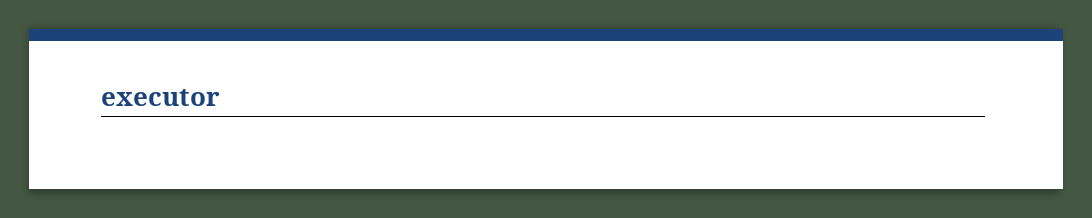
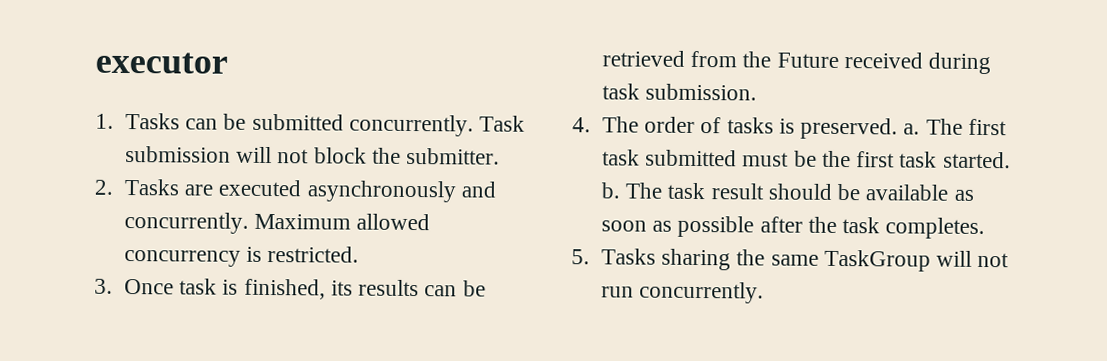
+ 1. Tasks can be submitted concurrently. Task submission will not block the submitter.
+ 2. Tasks are executed asynchronously and concurrently. Maximum allowed concurrency is restricted.
+ 3. Once task is finished, its results can be retrieved from the Future received during task submission.
+ 4. The order of tasks is preserved. a. The first task submitted must be the first task started. b. The task result should be available as soon as possible after the task completes.
+ 5. Tasks sharing the same TaskGroup will not run concurrently.

